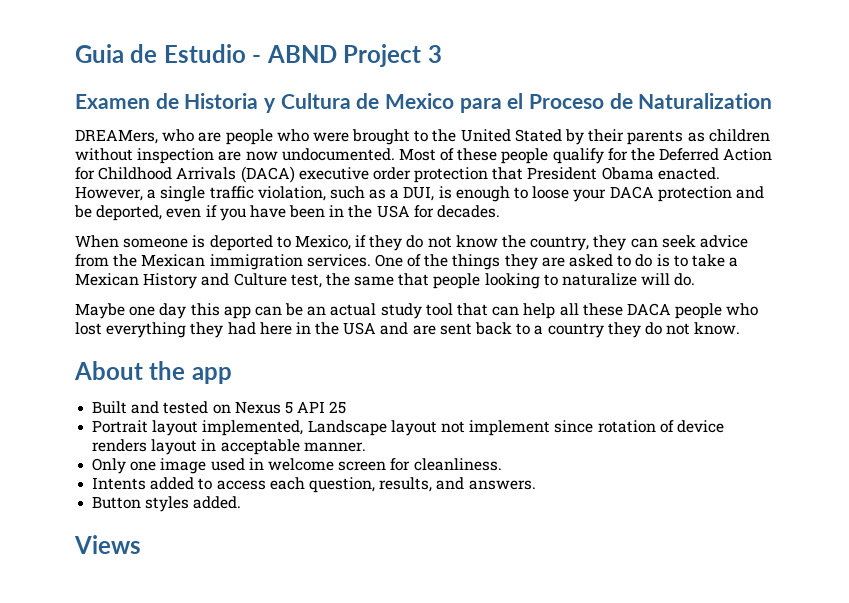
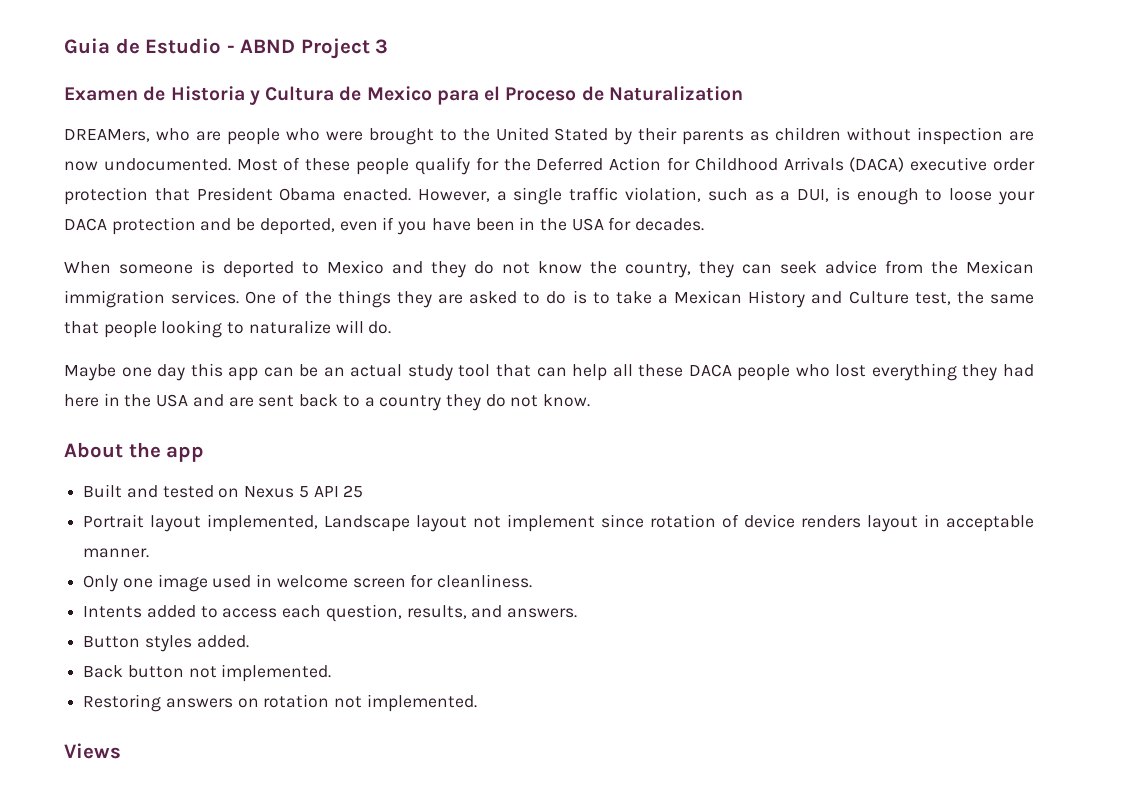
- When someone is deported to Mexico, if they do not know the country, they can seek advice from the Mexican immigration services.
+ When someone is deported to Mexico and they do not know the country, they can seek advice from the Mexican immigration services.
+ Back button not implemented.
+ Restoring answers on rotation not implemented.

